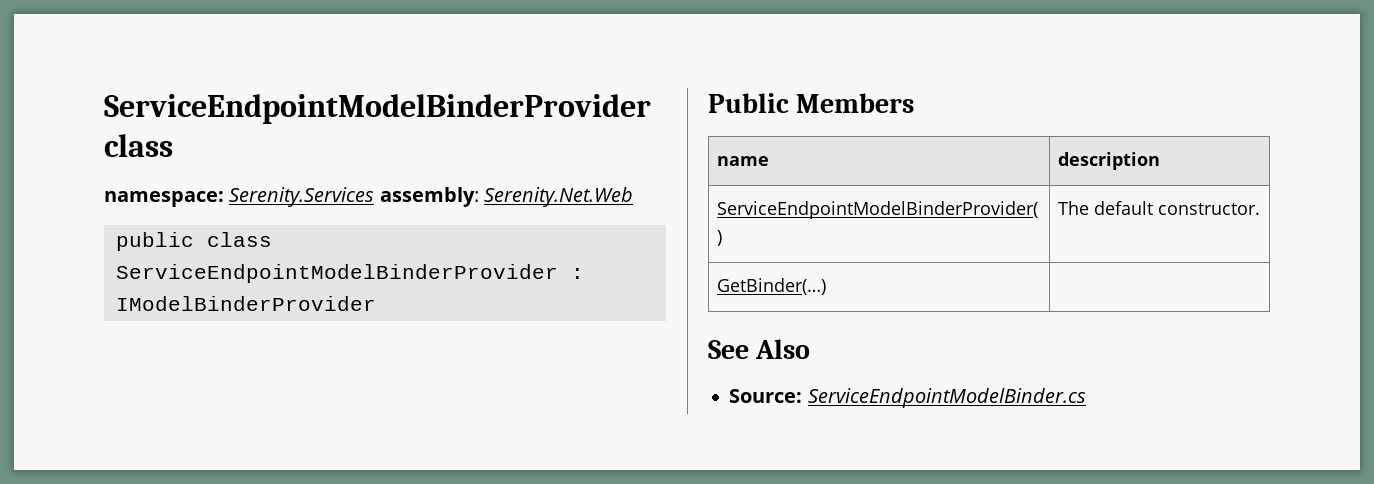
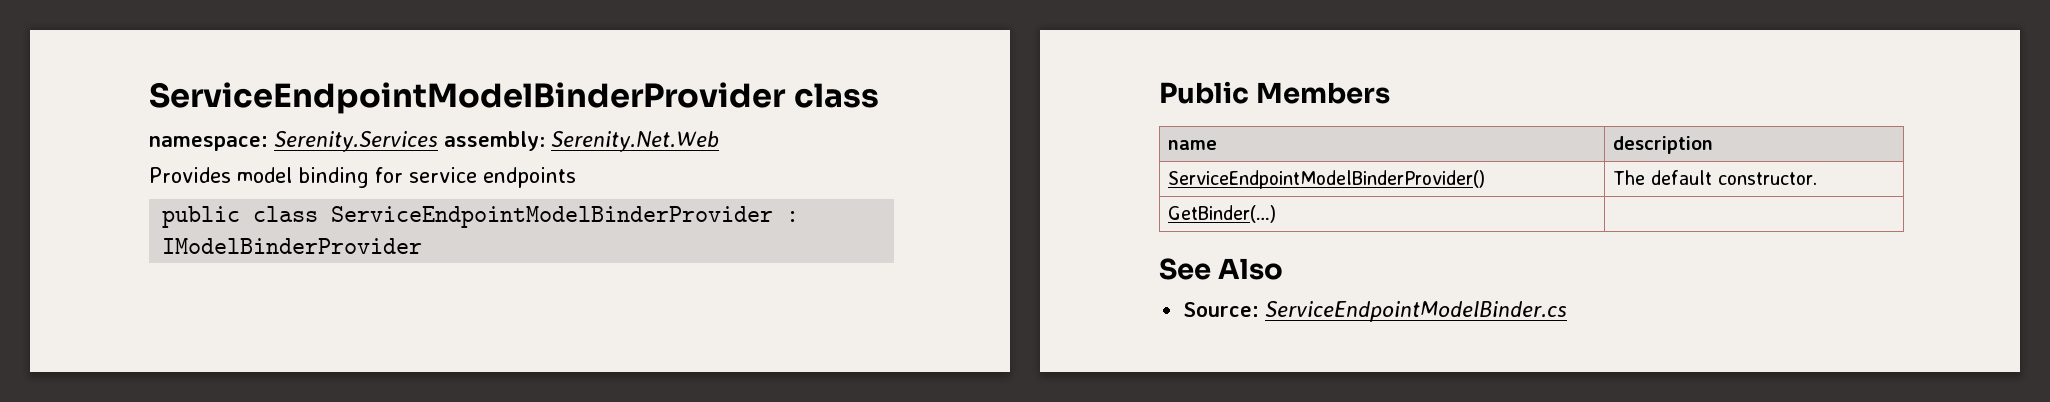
+ Provides model binding for service endpoints

